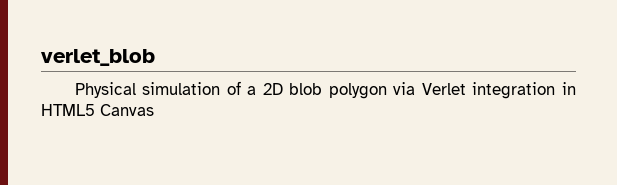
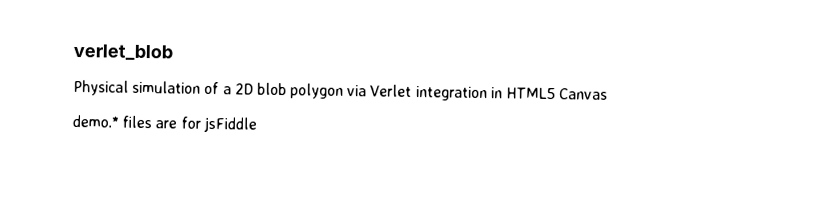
+ demo.* files are for jsFiddle

